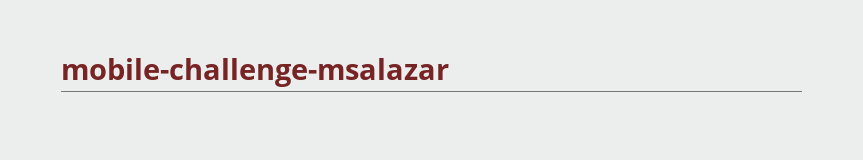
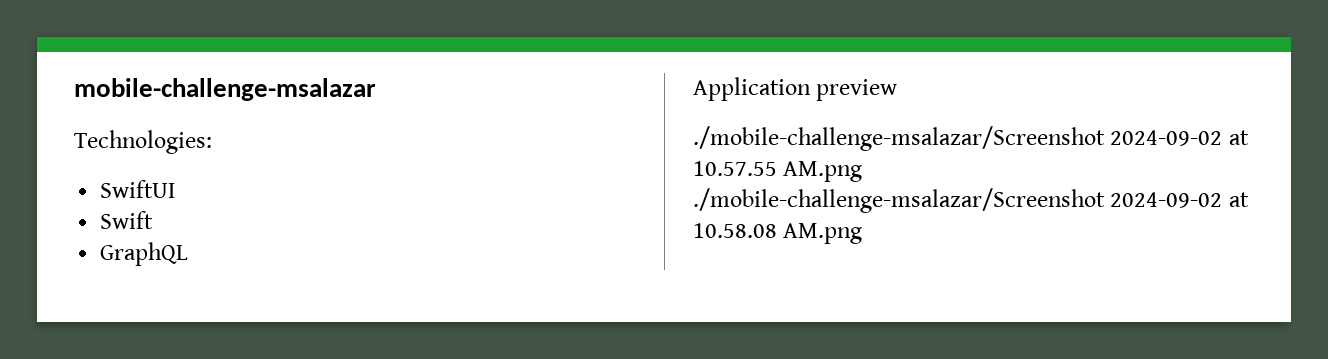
+ Technologies:
+ SwiftUI
+ Swift
+ GraphQL
+ Application preview
+ ./mobile-challenge-msalazar/Screenshot 2024-09-02 at 10.57.55 AM.png ./mobile-challenge-msalazar/Screenshot 2024-09-02 at 10.58.08 AM.png

